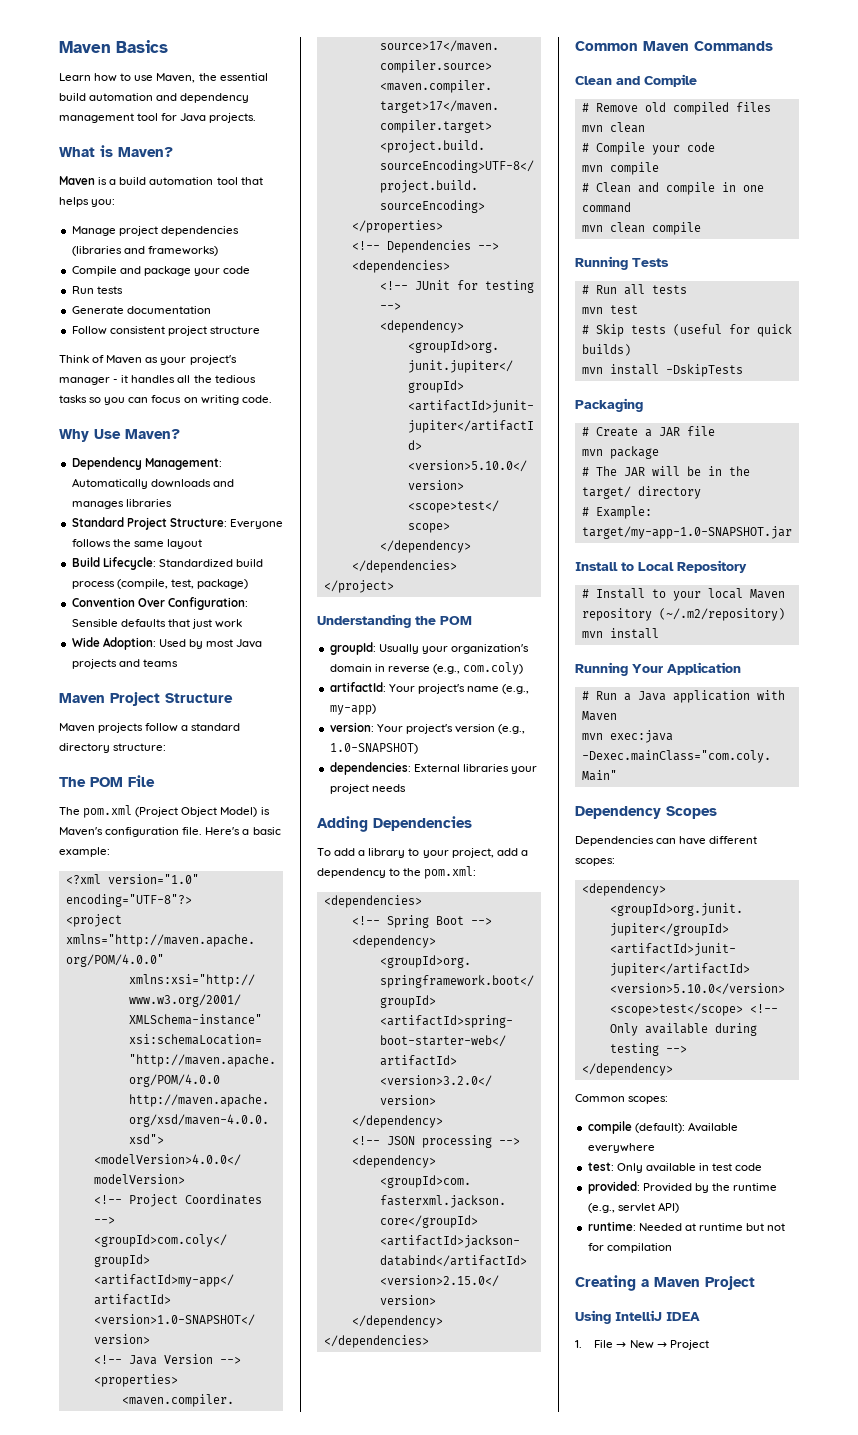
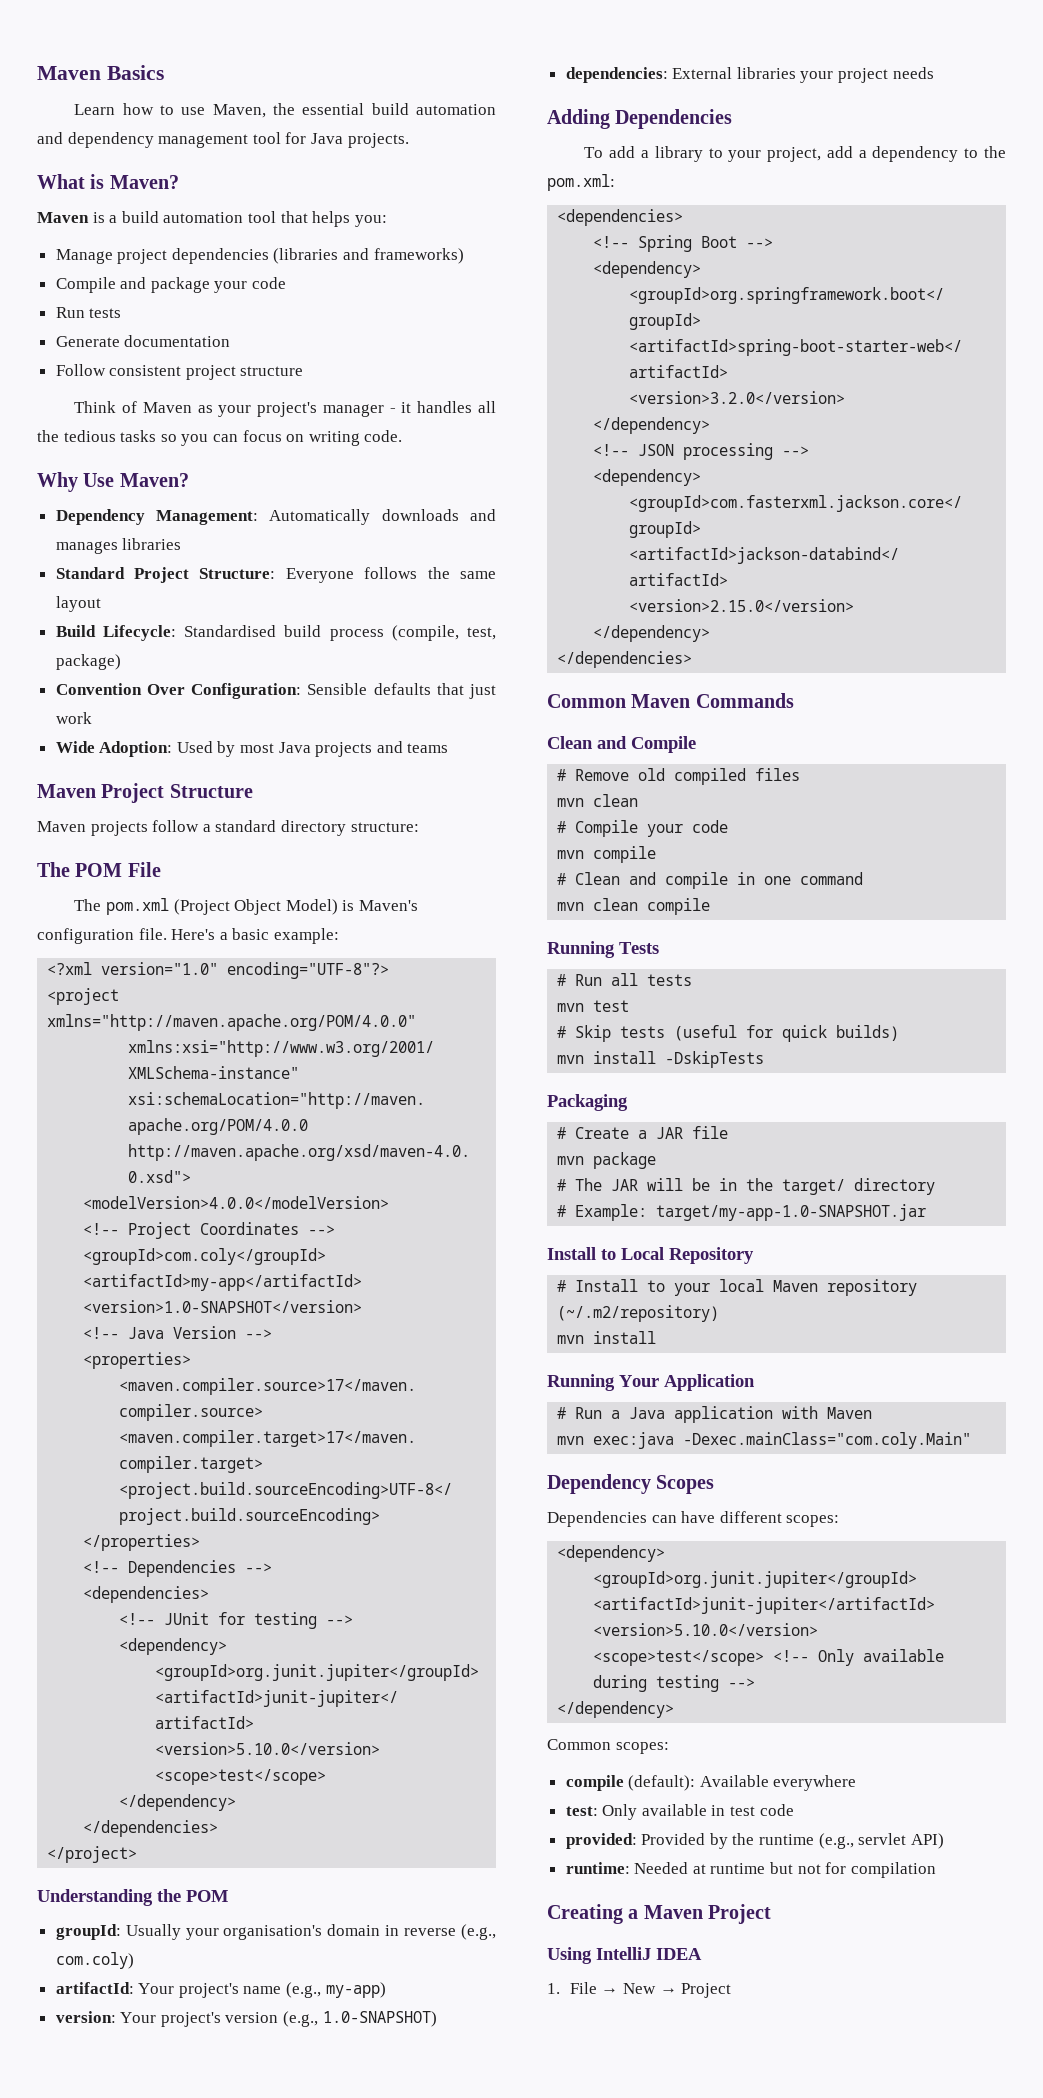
- Build Lifecycle: Standardized build process (compile, test, package)
+ Build Lifecycle: Standardised build process (compile, test, package)
- groupId: Usually your organization's domain in reverse (e.g., com.coly)
+ groupId: Usually your organisation's domain in reverse (e.g., com.coly)

